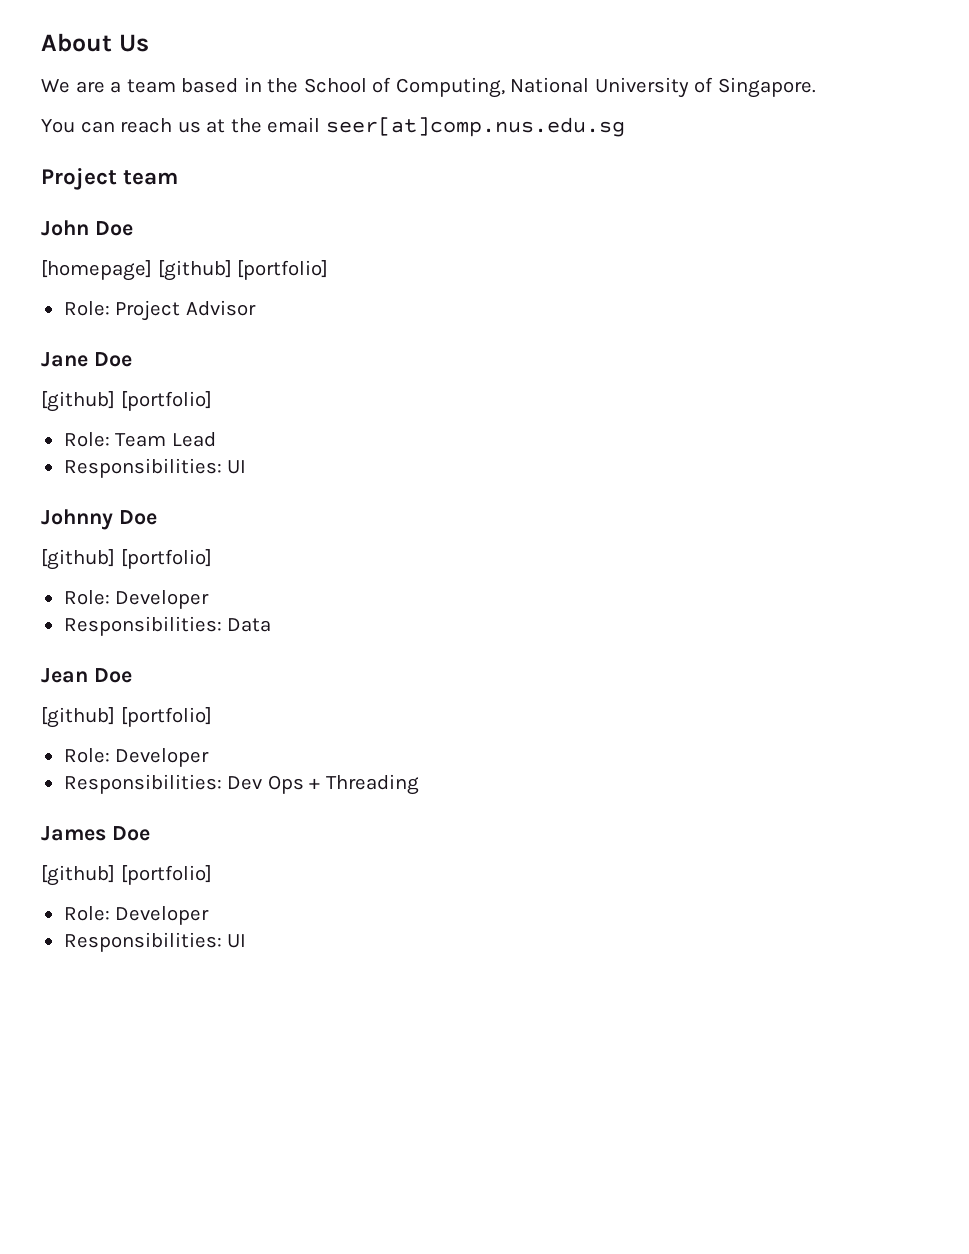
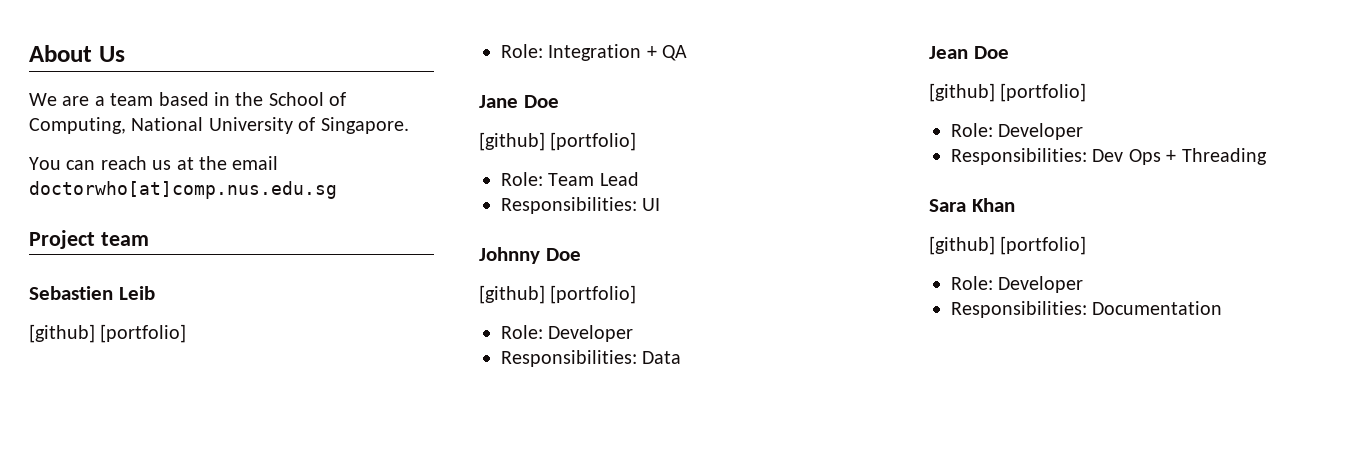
- You can reach us at the email seer[at]comp.nus.edu.sg
+ You can reach us at the email doctorwho[at]comp.nus.edu.sg
- John Doe
- [homepage] [github] [portfolio]
- Role: Project Advisor
+ Sebastien Leib
+ [github] [portfolio]
+ Role: Integration + QA
- James Doe
+ Sara Khan
  [github] [portfolio]
  Role: Developer
- Responsibilities: UI
+ Responsibilities: Documentation

